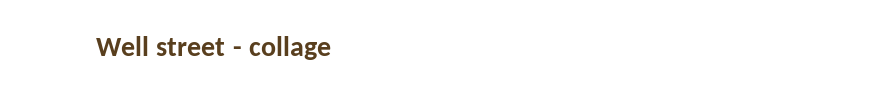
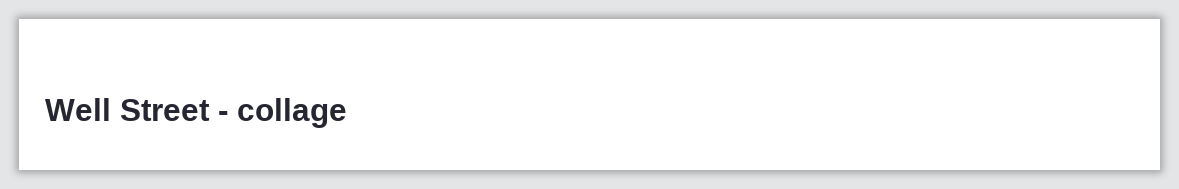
- Well street - collage
+ Well Street - collage

